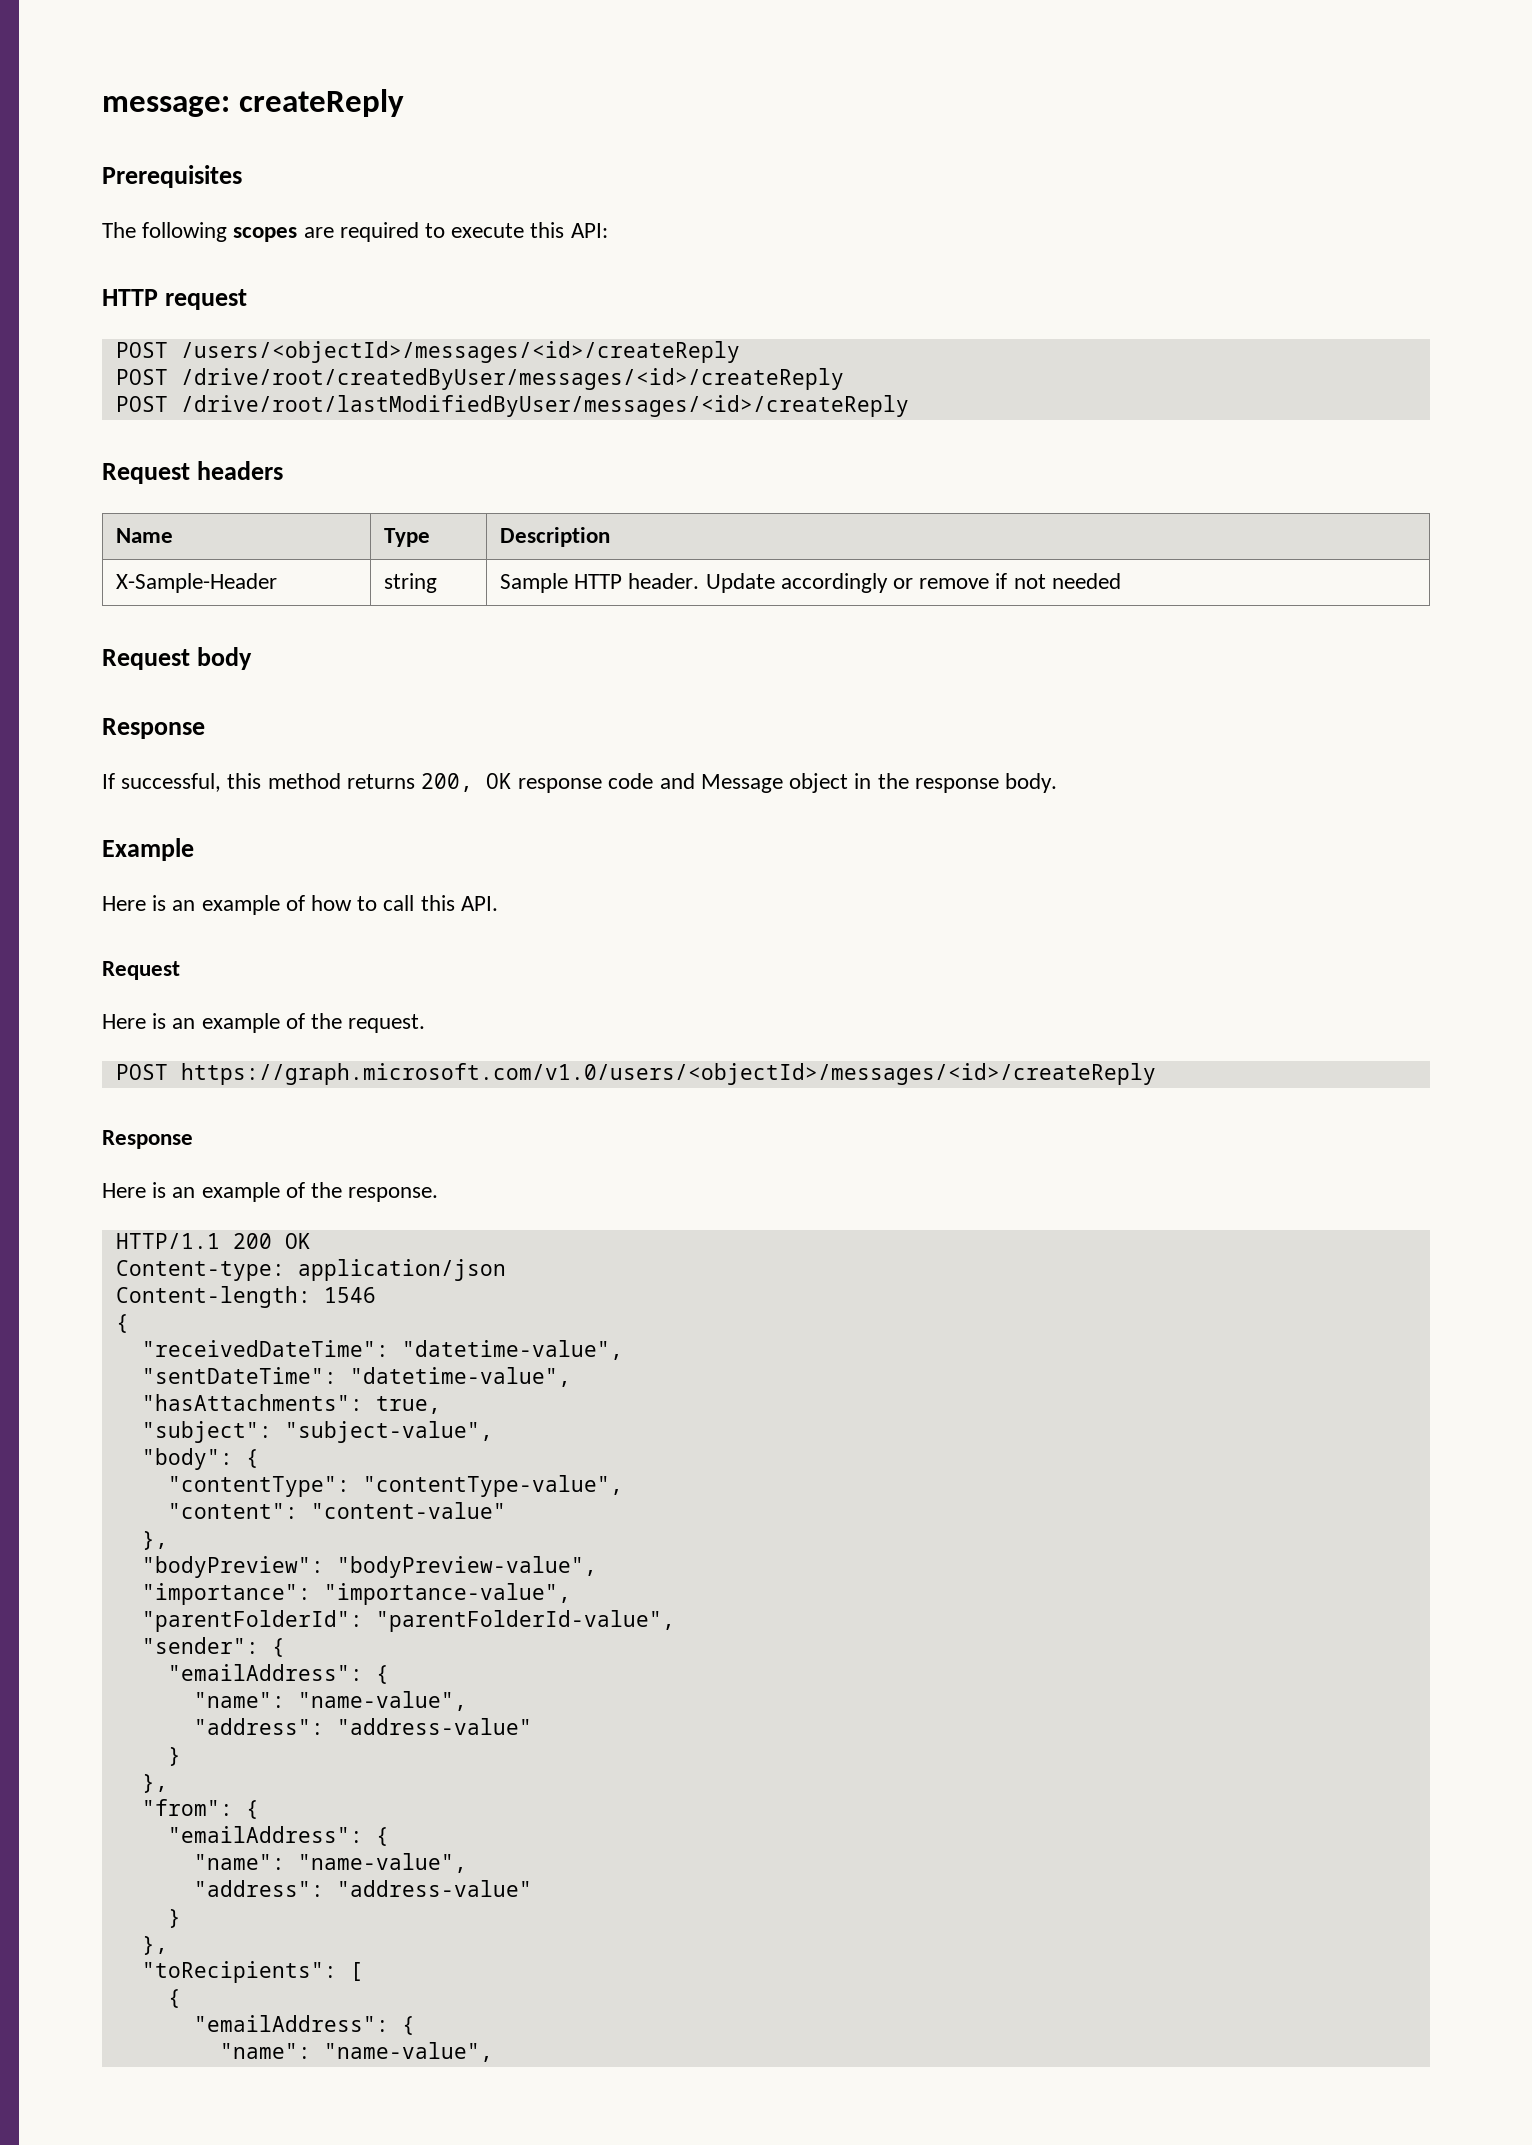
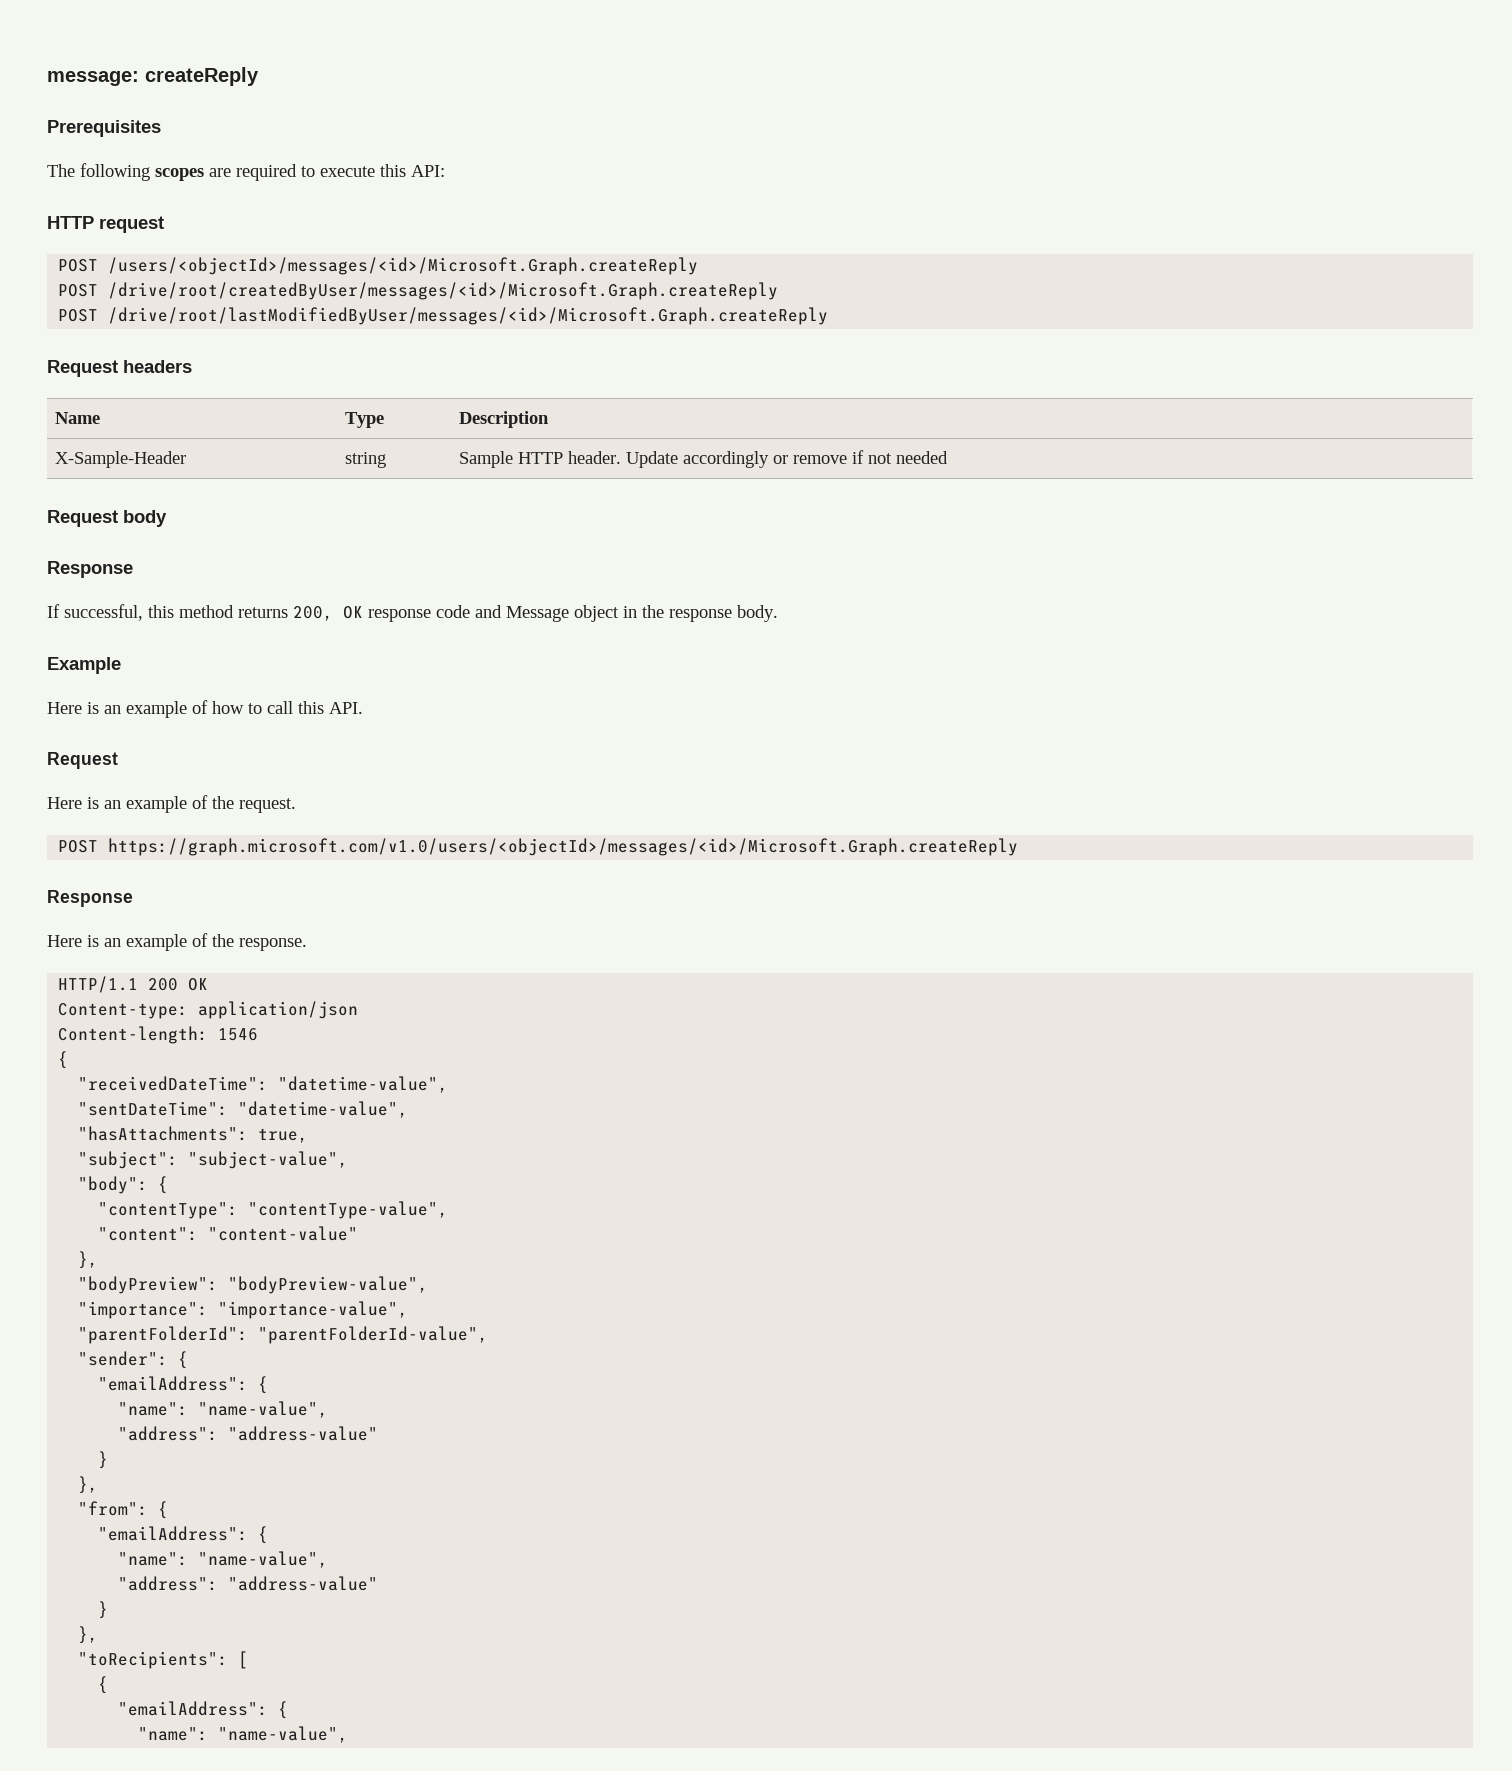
- POST /users/<objectId>/messages/<id>/createReply
- POST /drive/root/createdByUser/messages/<id>/createReply
- POST /drive/root/lastModifiedByUser/messages/<id>/createReply
+ POST /users/<objectId>/messages/<id>/Microsoft.Graph.createReply
+ POST /drive/root/createdByUser/messages/<id>/Microsoft.Graph.createReply
+ POST /drive/root/lastModifiedByUser/messages/<id>/Microsoft.Graph.createReply
- POST https://graph.microsoft.com/v1.0/users/<objectId>/messages/<id>/createReply
+ POST https://graph.microsoft.com/v1.0/users/<objectId>/messages/<id>/Microsoft.Graph.createReply

